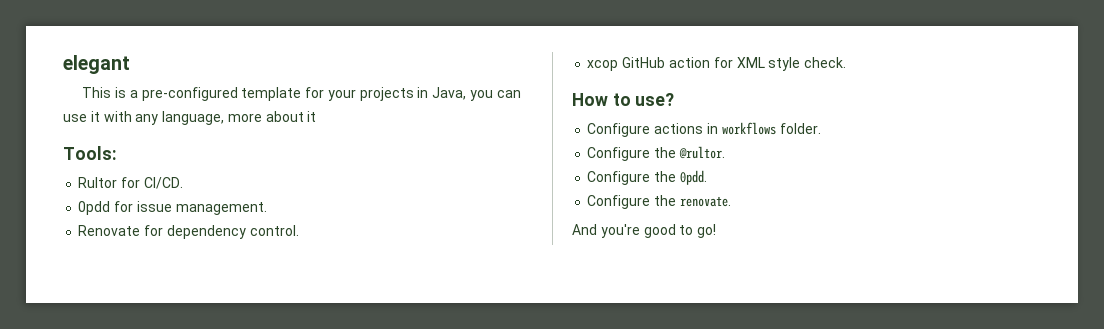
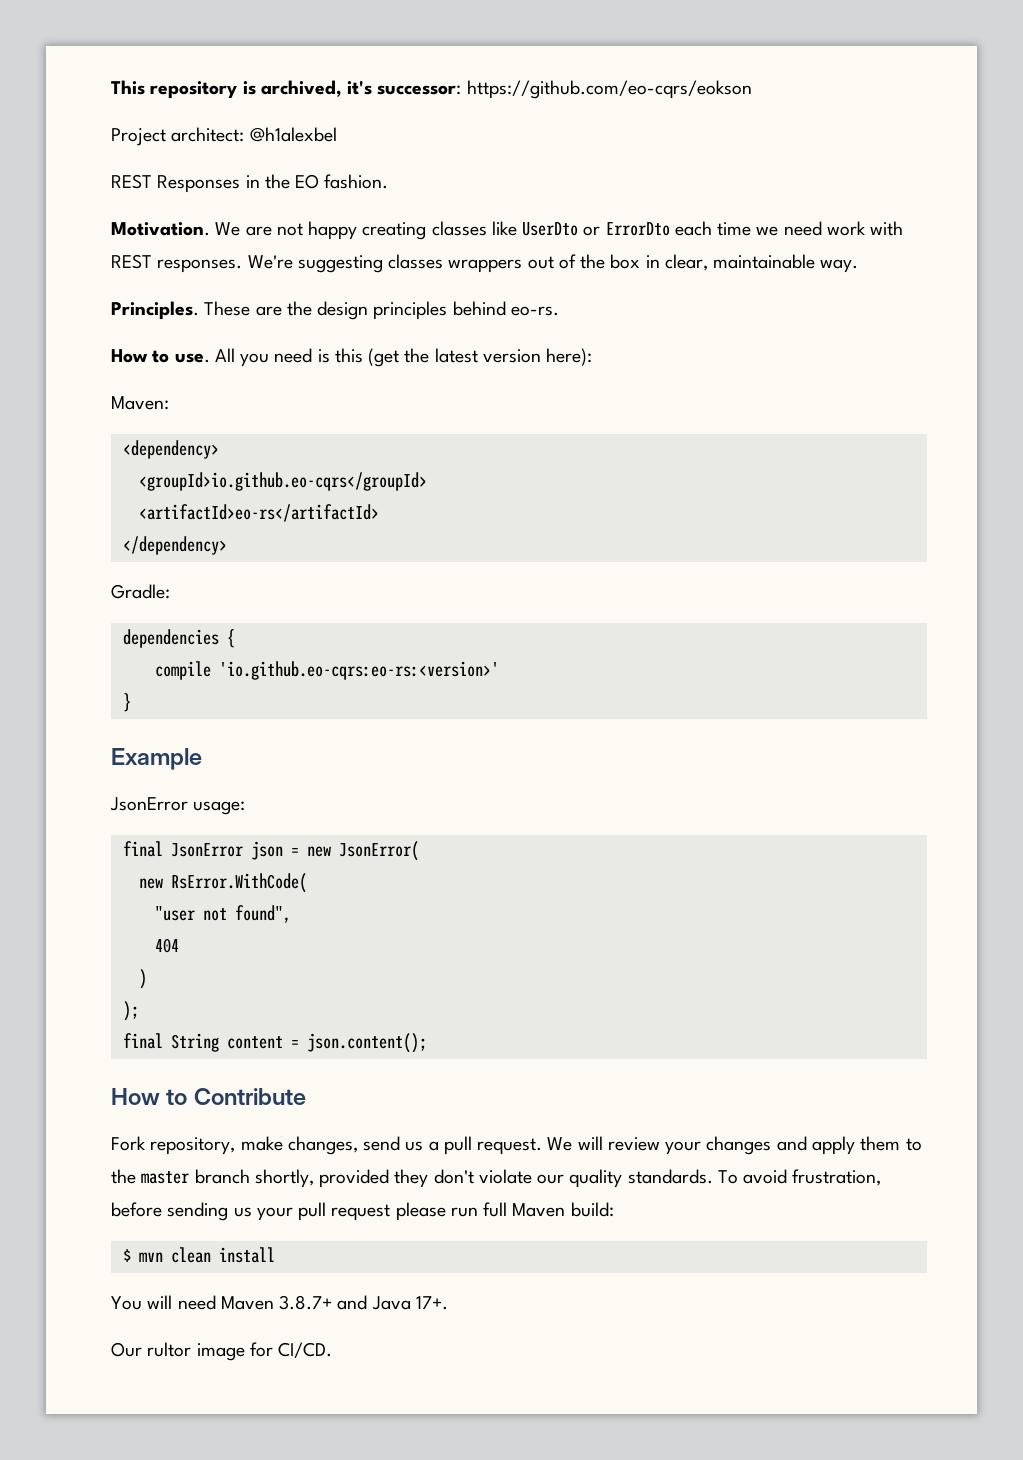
- elegant
- This is a pre-configured template for your projects in Java, you can use it with any language, more about it
- Tools:
- Rultor for CI/CD.
- 0pdd for issue management.
- Renovate for dependency control.
- xcop GitHub action for XML style check.
- How to use?
- Configure actions in workflows folder.
- Configure the @rultor.
- Configure the 0pdd.
- Configure the renovate.
- And you're good to go!
+ This repository is archived, it's successor: https://github.com/eo-cqrs/eokson
+ Project architect: @h1alexbel
+ REST Responses in the EO fashion.
+ Motivation. We are not happy creating classes like UserDto or ErrorDto each time we need work with REST responses. We're suggesting classes wrappers out of the box in clear, maintainable way.
+ Principles. These are the design principles behind eo-rs.
+ How to use. All you need is this (get the latest version here):
+ Maven:
+ <dependency>
+ <groupId>io.github.eo-cqrs</groupId>
+ <artifactId>eo-rs</artifactId>
+ </dependency>
+ Gradle:
+ dependencies {
+ compile 'io.github.eo-cqrs:eo-rs:<version>'
+ }
+ Example
+ JsonError usage:
+ final JsonError json = new JsonError(
+ new RsError.WithCode(
+ "user not found",
+ 404
+ )
+ );
+ final String content = json.content();
+ How to Contribute
+ Fork repository, make changes, send us a pull request. We will review your changes and apply them to the master branch shortly, provided they don't violate our quality standards. To avoid frustration, before sending us your pull request please run full Maven build:
+ $ mvn clean install
+ You will need Maven 3.8.7+ and Java 17+.
+ Our rultor image for CI/CD.

